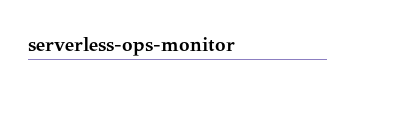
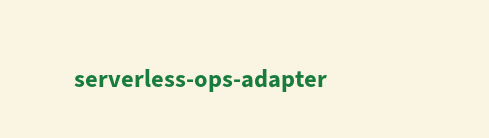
- serverless-ops-monitor
+ serverless-ops-adapter

